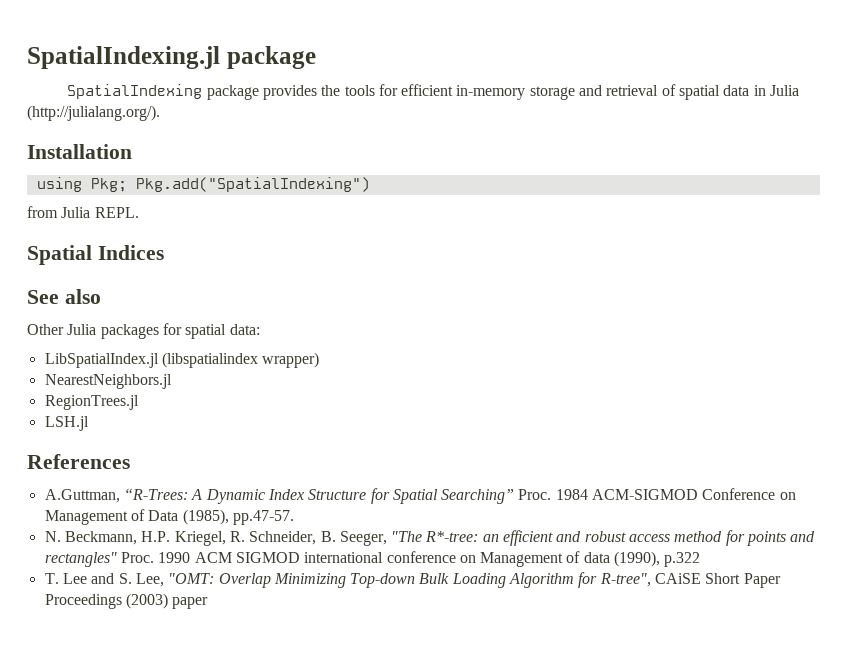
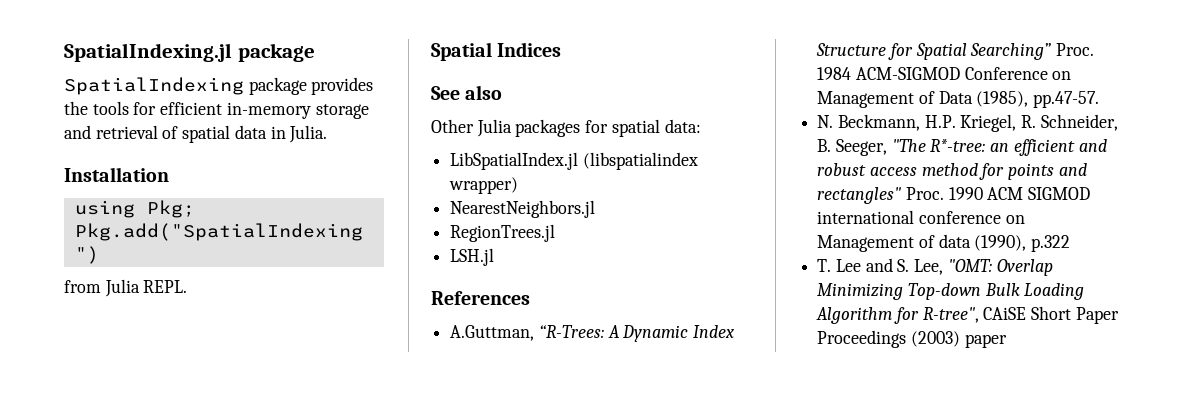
- SpatialIndexing package provides the tools for efficient in-memory storage and retrieval of spatial data in Julia (http://julialang.org/).
+ SpatialIndexing package provides the tools for efficient in-memory storage and retrieval of spatial data in Julia.

